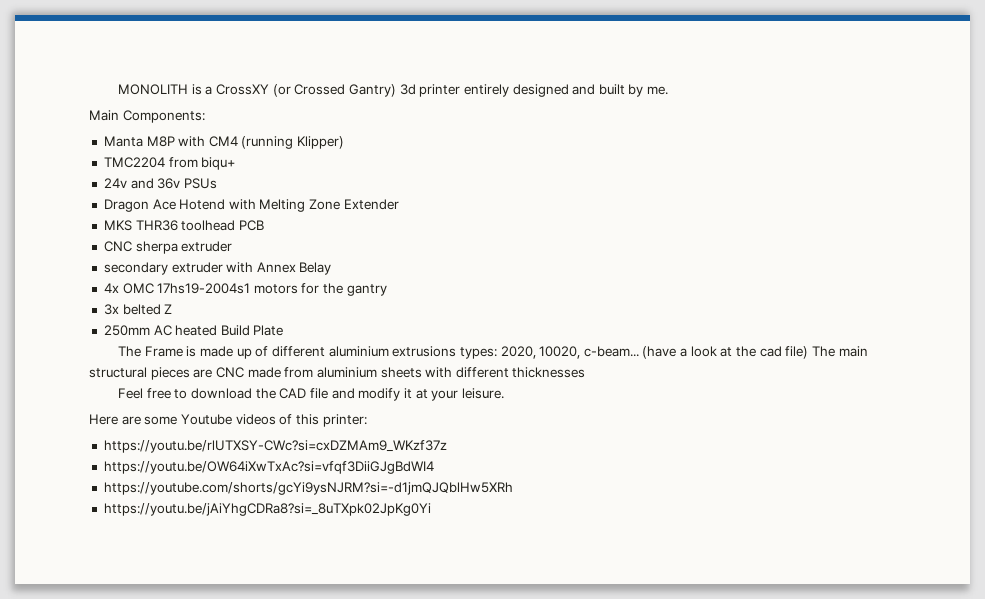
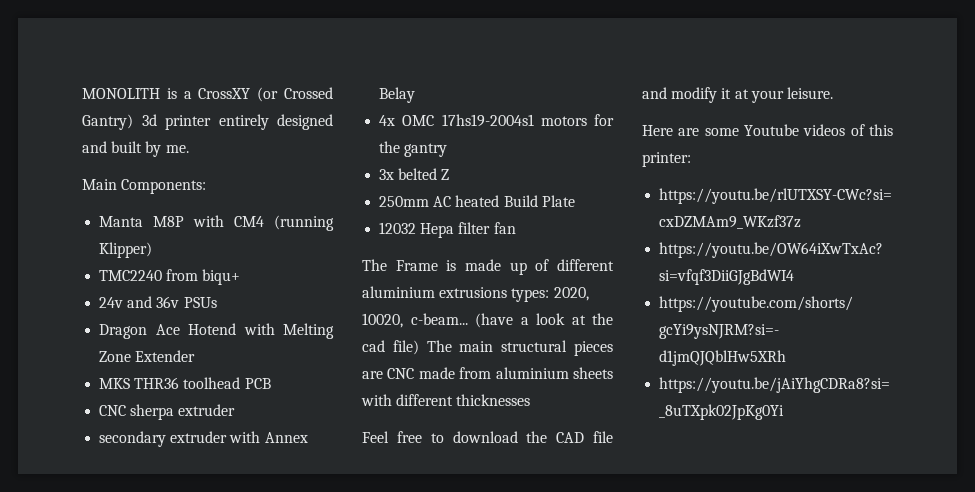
- TMC2204 from biqu+
+ TMC2240 from biqu+
+ 12032 Hepa filter fan

